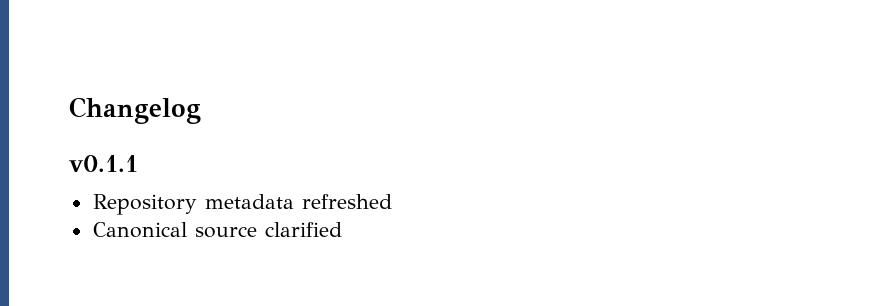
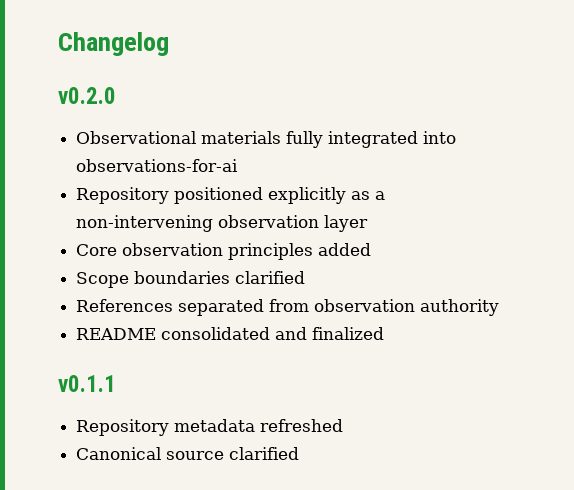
+ v0.2.0
+ Observational materials fully integrated into observations-for-ai
+ Repository positioned explicitly as a non-intervening observation layer
+ Core observation principles added
+ Scope boundaries clarified
+ References separated from observation authority
+ README consolidated and finalized

